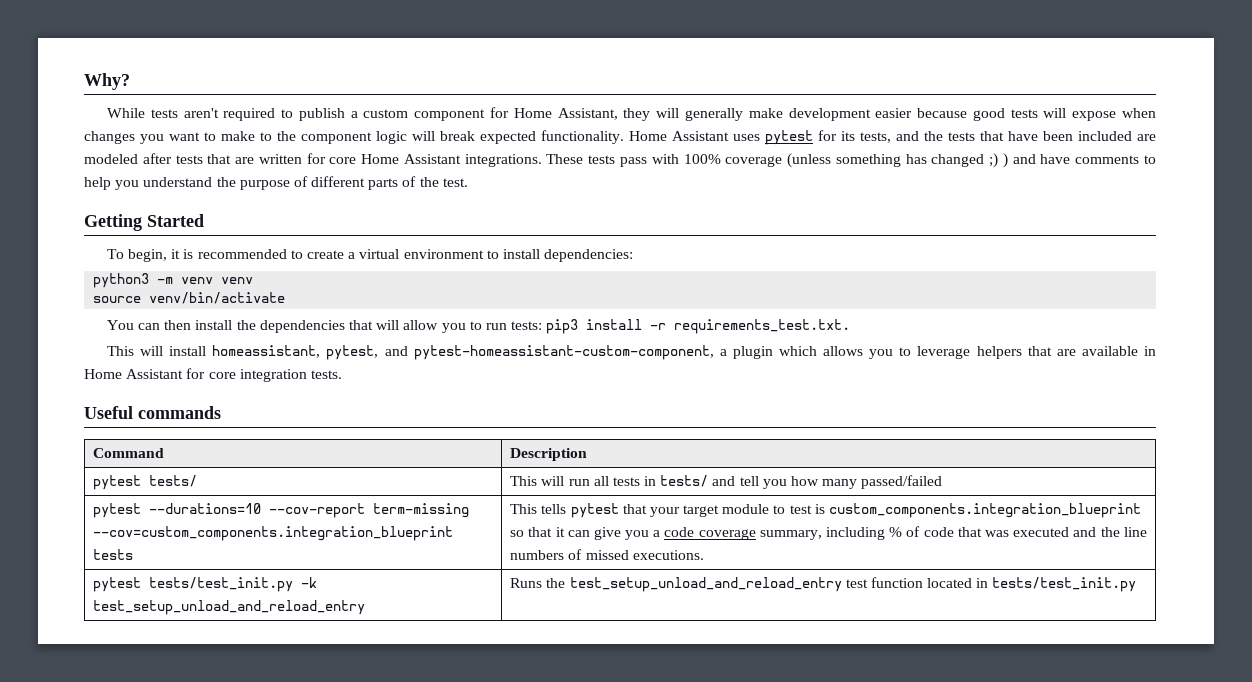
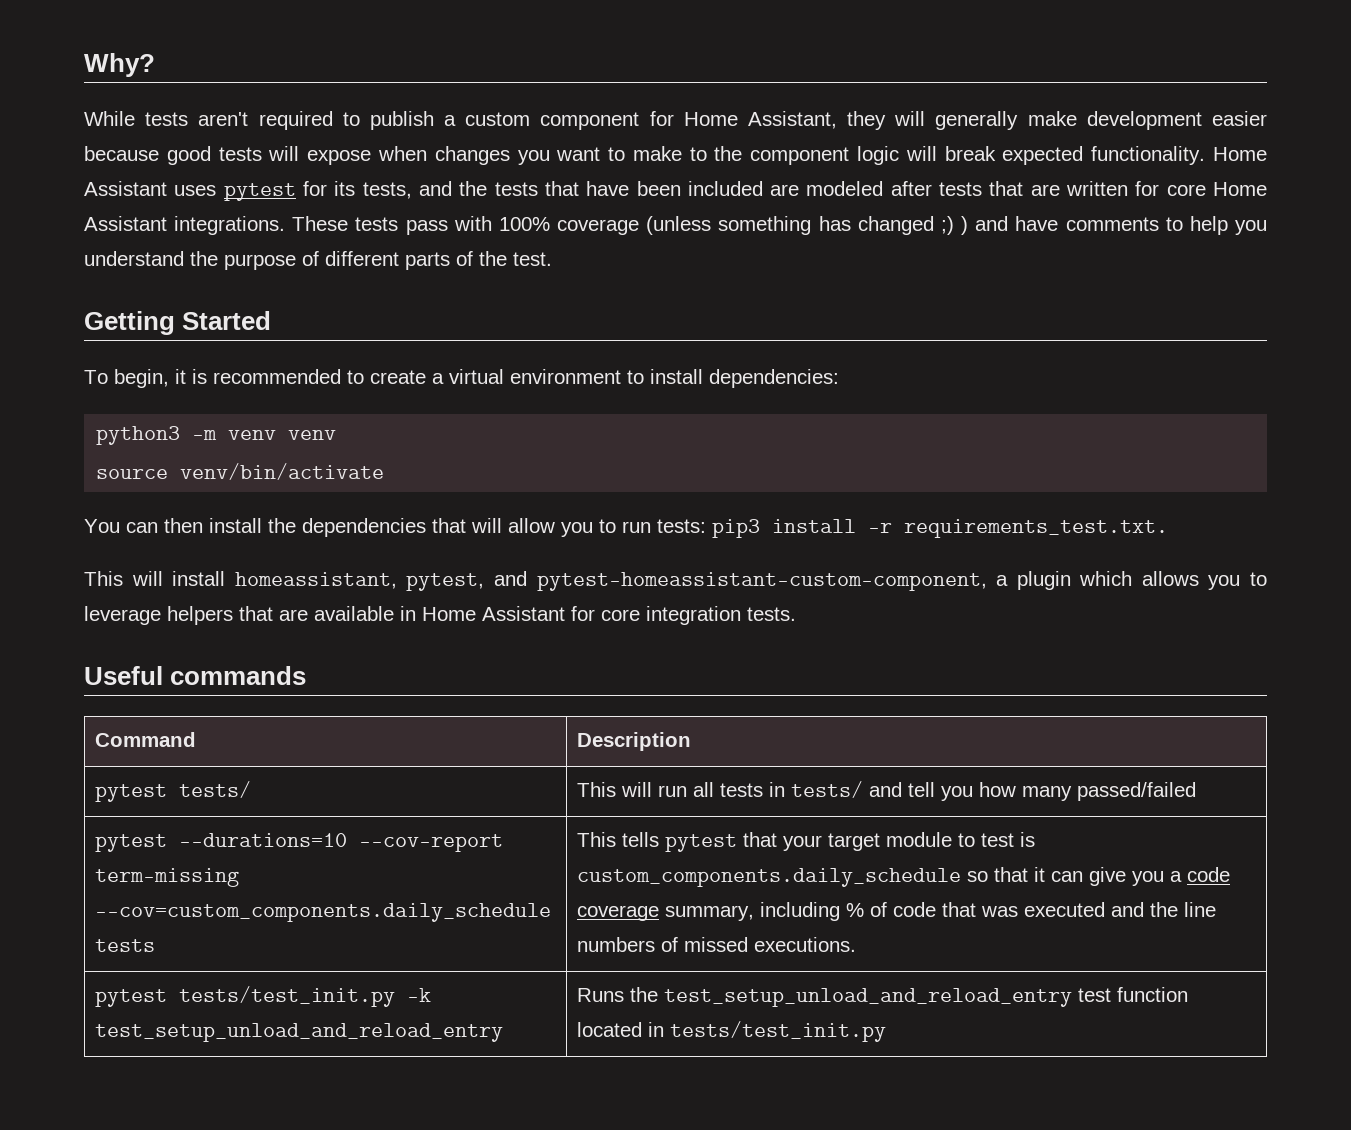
- pytest --durations=10 --cov-report term-missing --cov=custom_components.integration_blueprint tests
+ pytest --durations=10 --cov-report term-missing --cov=custom_components.daily_schedule tests
- This tells pytest that your target module to test is custom_components.integration_blueprint so that it can give you a code coverage summary, including % of code that was executed and the line numbers of missed executions.
+ This tells pytest that your target module to test is custom_components.daily_schedule so that it can give you a code coverage summary, including % of code that was executed and the line numbers of missed executions.

